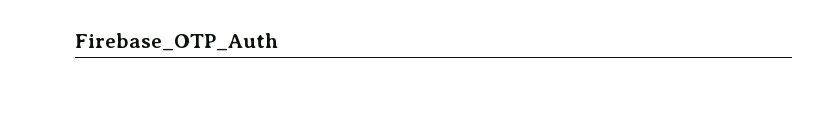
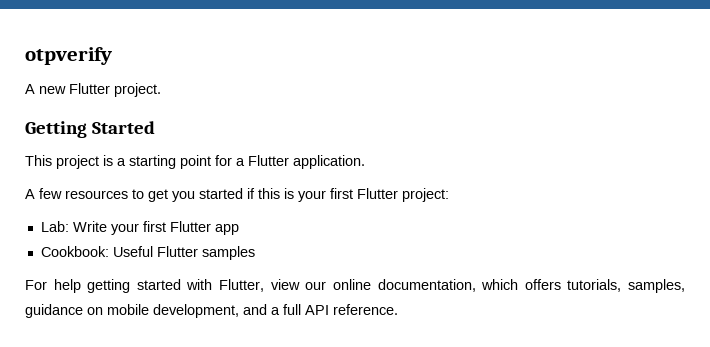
- Firebase_OTP_Auth
+ otpverify
+ A new Flutter project.
+ Getting Started
+ This project is a starting point for a Flutter application.
+ A few resources to get you started if this is your first Flutter project:
+ Lab: Write your first Flutter app
+ Cookbook: Useful Flutter samples
+ For help getting started with Flutter, view our online documentation, which offers tutorials, samples, guidance on mobile development, and a full API reference.

